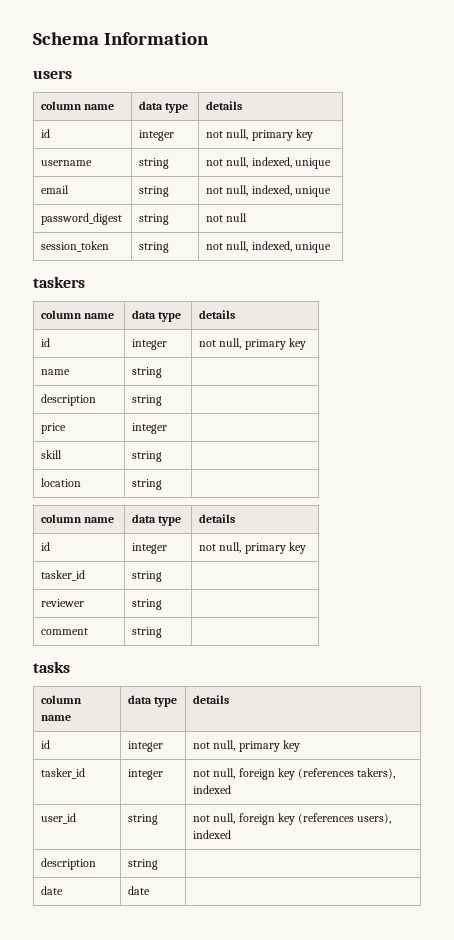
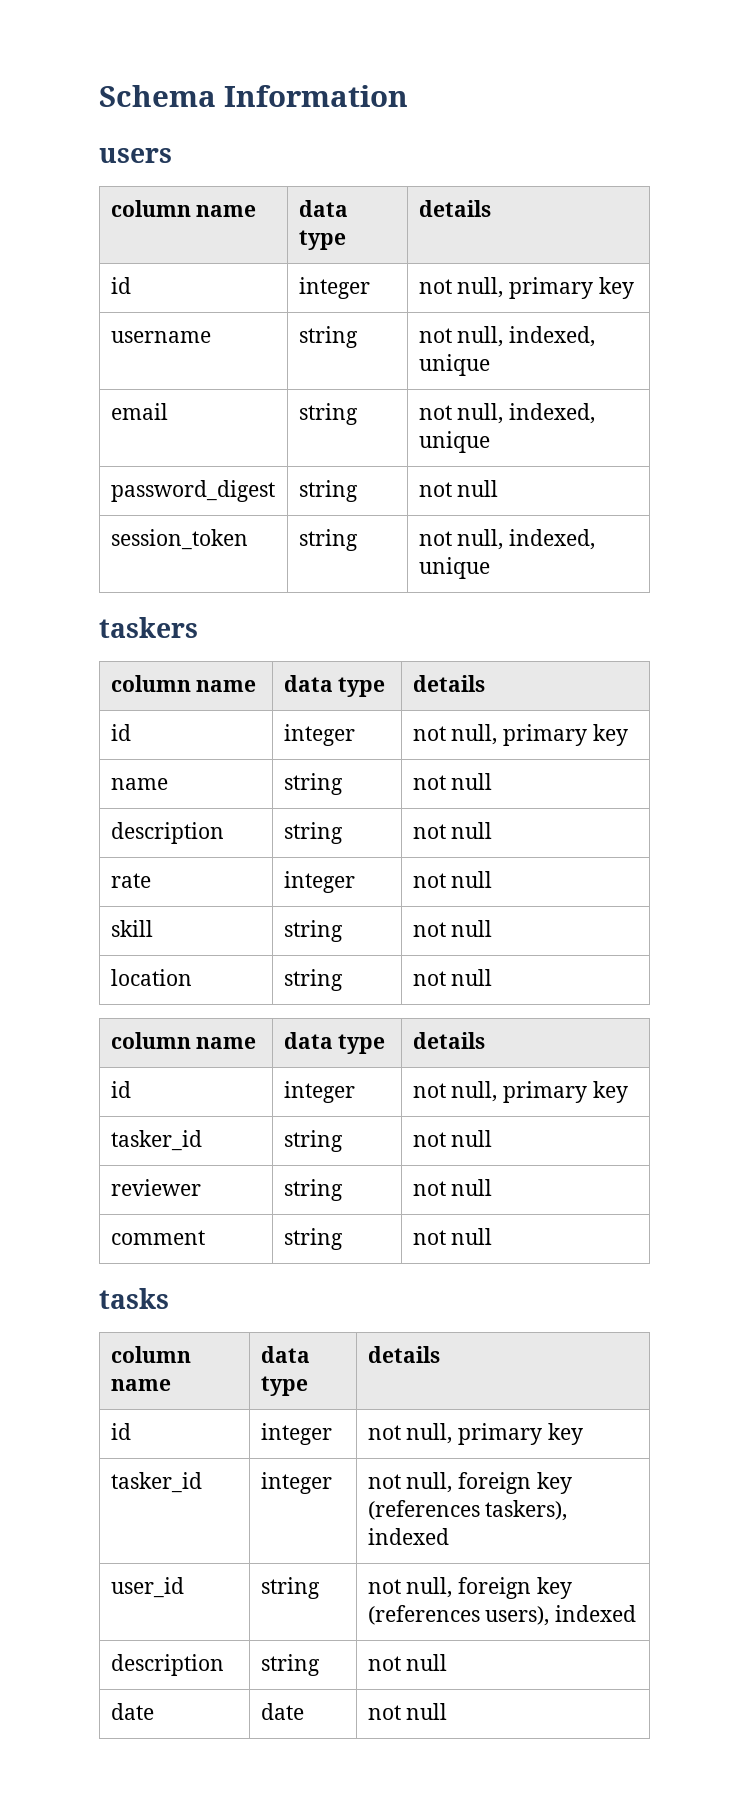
- name | string |
- description | string |
- price | integer |
+ name | string | not null
+ description | string | not null
+ rate | integer | not null
- skill | string |
+ skill | string | not null
- location | string |
+ location | string | not null
- tasker_id | string |
+ tasker_id | string | not null
- reviewer | string |
+ reviewer | string | not null
- comment | string |
+ comment | string | not null
- tasker_id | integer | not null, foreign key (references takers), indexed
+ tasker_id | integer | not null, foreign key (references taskers), indexed
  user_id | string | not null, foreign key (references users), indexed
- description | string |
+ description | string | not null
- date | date |
+ date | date | not null

